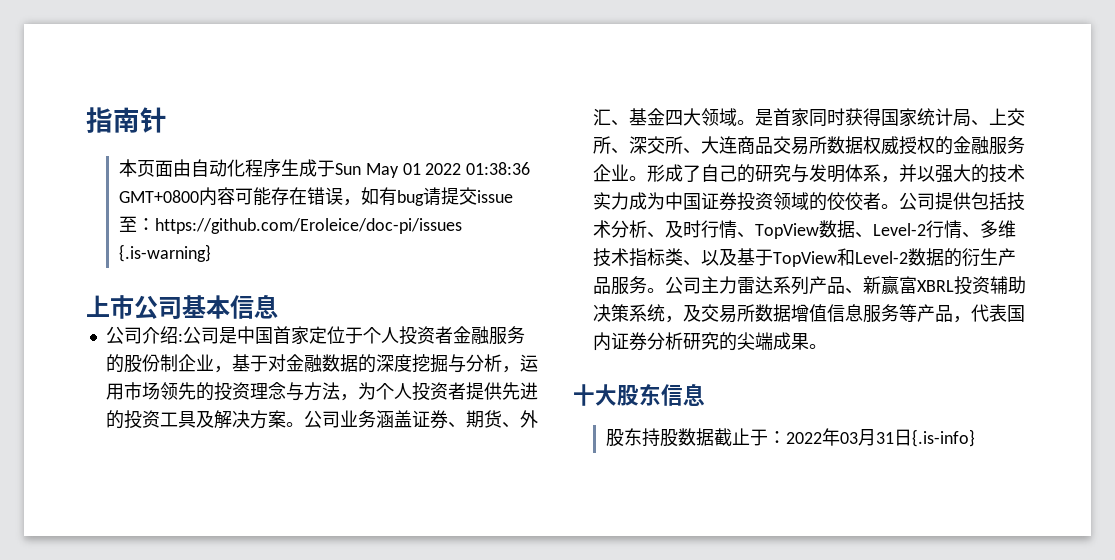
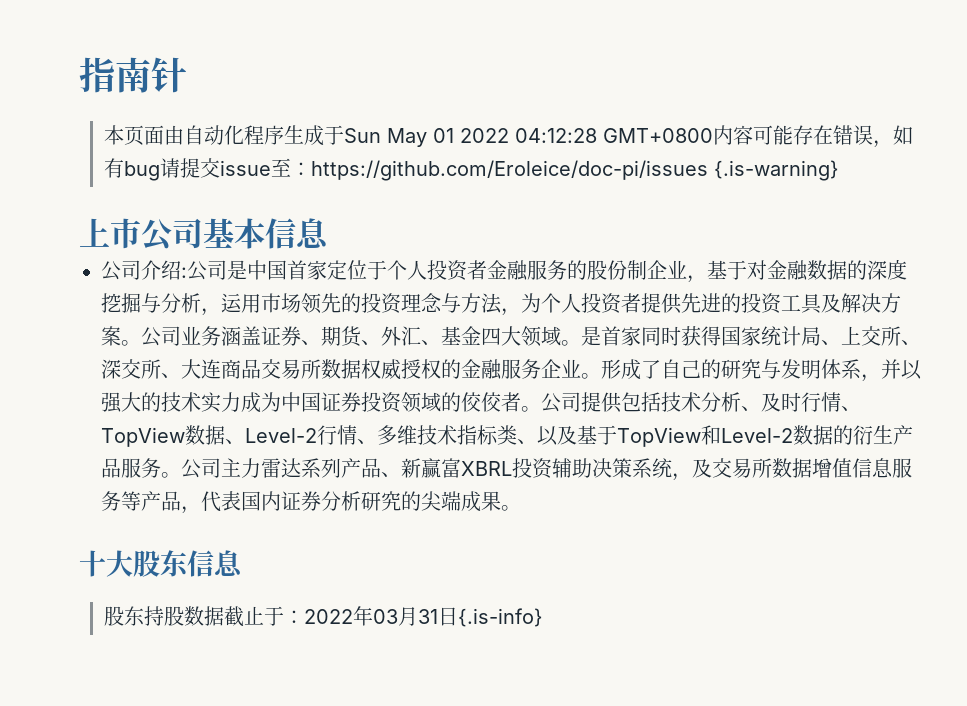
- 本页面由自动化程序生成于Sun May 01 2022 01:38:36 GMT+0800内容可能存在错误，如有bug请提交issue至：https://github.com/Eroleice/doc-pi/issues {.is-warning}
+ 本页面由自动化程序生成于Sun May 01 2022 04:12:28 GMT+0800内容可能存在错误，如有bug请提交issue至：https://github.com/Eroleice/doc-pi/issues {.is-warning}

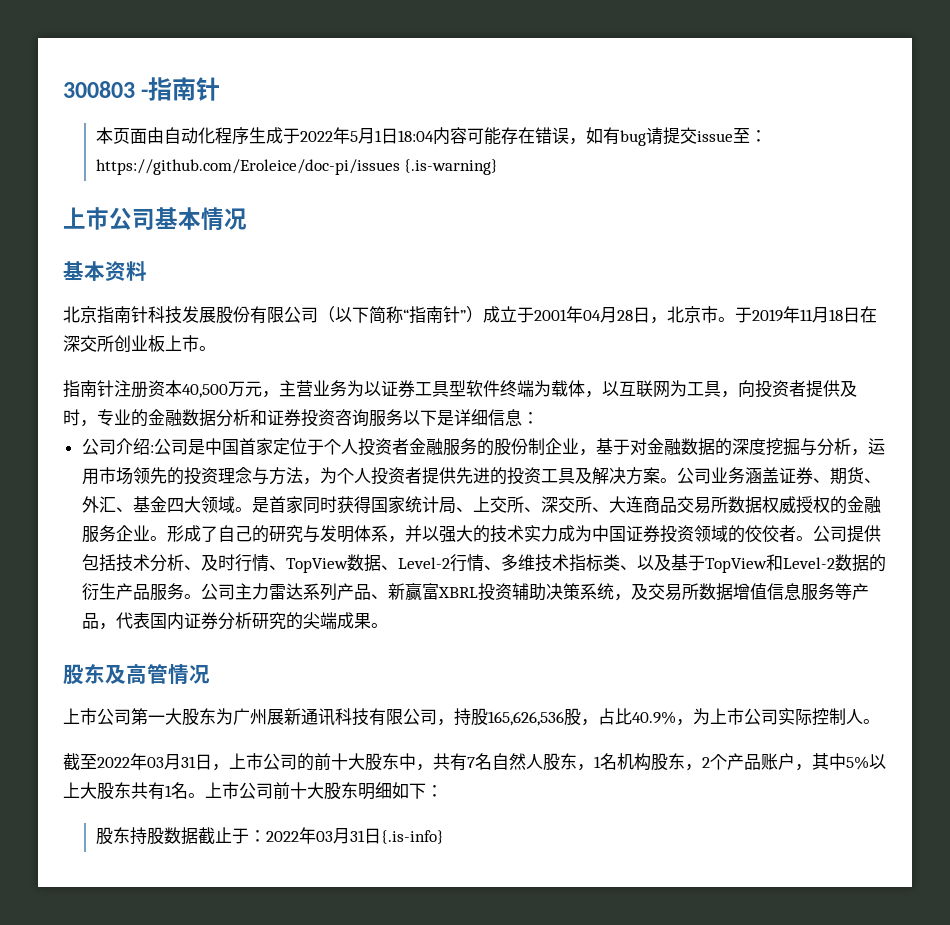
- 指南针
+ 300803 -指南针
- 本页面由自动化程序生成于Sun May 01 2022 04:12:28 GMT+0800内容可能存在错误，如有bug请提交issue至：https://github.com/Eroleice/doc-pi/issues {.is-warning}
+ 本页面由自动化程序生成于2022年5月1日18:04内容可能存在错误，如有bug请提交issue至：https://github.com/Eroleice/doc-pi/issues {.is-warning}
- 上市公司基本信息
+ 上市公司基本情况
+ 基本资料
+ 北京指南针科技发展股份有限公司（以下简称“指南针”）成立于2001年04月28日，北京市。于2019年11月18日在深交所创业板上市。
+ 指南针注册资本40,500万元，主营业务为以证券工具型软件终端为载体，以互联网为工具，向投资者提供及时，专业的金融数据分析和证券投资咨询服务以下是详细信息：
- 十大股东信息
+ 股东及高管情况
+ 上市公司第一大股东为广州展新通讯科技有限公司，持股165,626,536股，占比40.9%，为上市公司实际控制人。
+ 截至2022年03月31日，上市公司的前十大股东中，共有7名自然人股东，1名机构股东，2个产品账户，其中5%以上大股东共有1名。上市公司前十大股东明细如下：

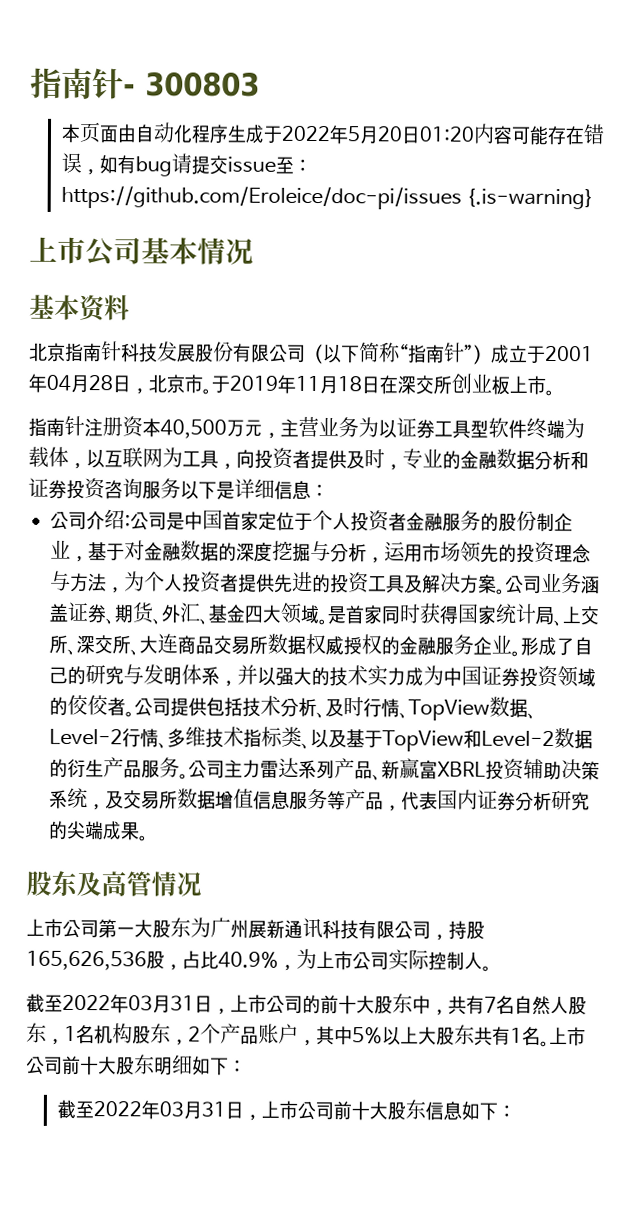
- 300803 -指南针
+ 指南针- 300803
- 本页面由自动化程序生成于2022年5月1日18:04内容可能存在错误，如有bug请提交issue至：https://github.com/Eroleice/doc-pi/issues {.is-warning}
+ 本页面由自动化程序生成于2022年5月20日01:20内容可能存在错误，如有bug请提交issue至：https://github.com/Eroleice/doc-pi/issues {.is-warning}
- 股东持股数据截止于：2022年03月31日{.is-info}
+ 截至2022年03月31日，上市公司前十大股东信息如下：

